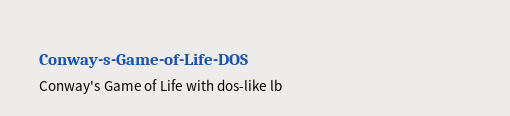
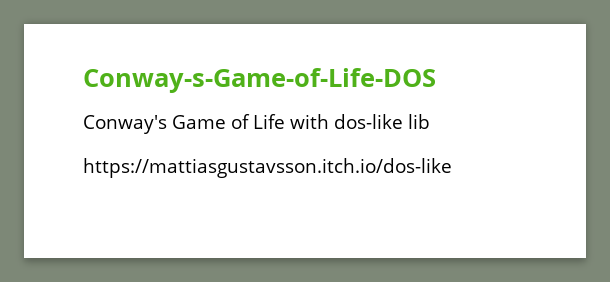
- Conway's Game of Life with dos-like lb
+ Conway's Game of Life with dos-like lib
+ https://mattiasgustavsson.itch.io/dos-like

